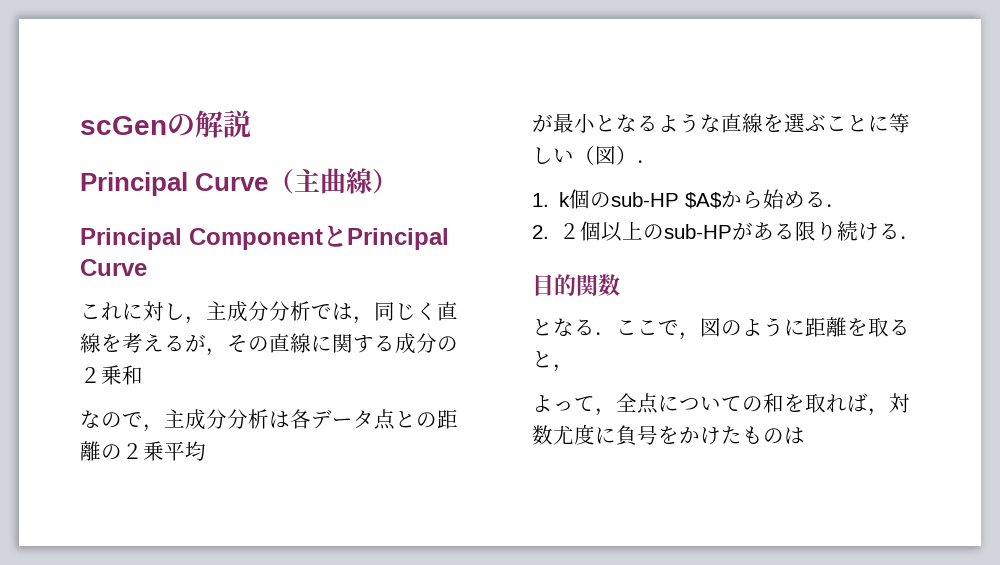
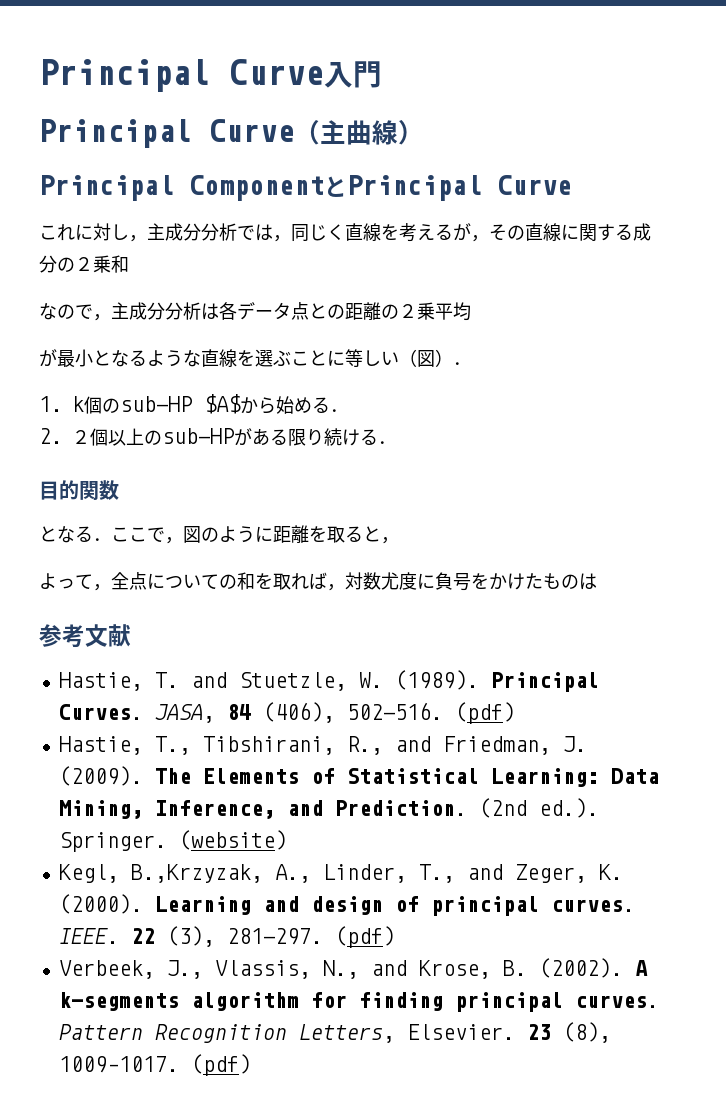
- scGenの解説
+ Principal Curve入門
+ 参考文献
+ Hastie, T. and Stuetzle, W. (1989). Principal Curves. JASA, 84 (406), 502-516. (pdf)
+ Hastie, T., Tibshirani, R., and Friedman, J. (2009). The Elements of Statistical Learning: Data Mining, Inference, and Prediction. (2nd ed.). Springer. (website)
+ Kegl, B.,Krzyzak, A., Linder, T., and Zeger, K. (2000). Learning and design of principal curves. IEEE. 22 (3), 281-297. (pdf)
+ Verbeek, J., Vlassis, N., and Krose, B. (2002). A k-segments algorithm for finding principal curves. Pattern Recognition Letters, Elsevier. 23 (8), 1009–1017. (pdf)

